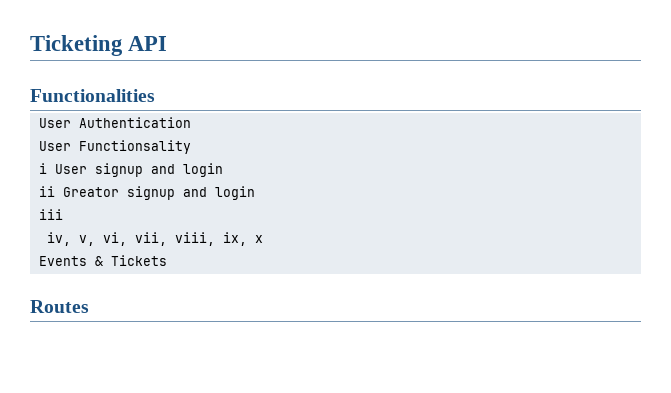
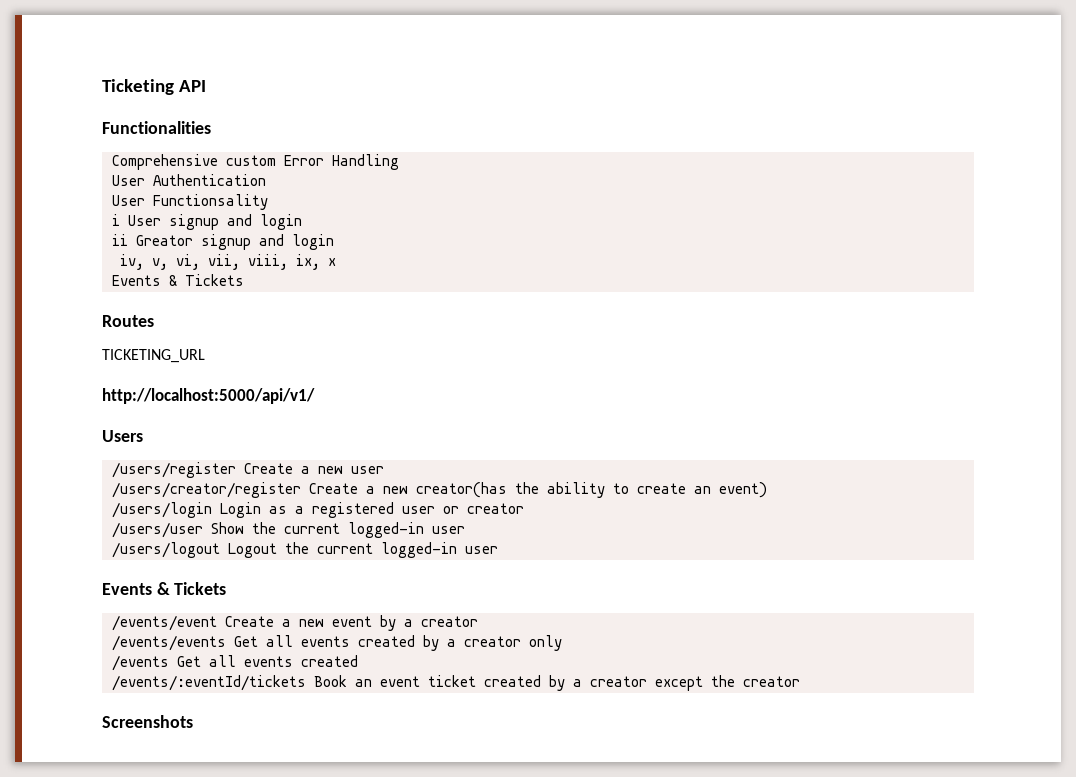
+ Comprehensive custom Error Handling
- iii
+ TICKETING_URL
+ http://localhost:5000/api/v1/
+ Users
+ /users/register Create a new user
+ /users/creator/register Create a new creator(has the ability to create an event)
+ /users/login Login as a registered user or creator
+ /users/user Show the current logged-in user
+ /users/logout Logout the current logged-in user
+ Events & Tickets
+ /events/event Create a new event by a creator
+ /events/events Get all events created by a creator only
+ /events Get all events created
+ /events/:eventId/tickets Book an event ticket created by a creator except the creator
+ Screenshots

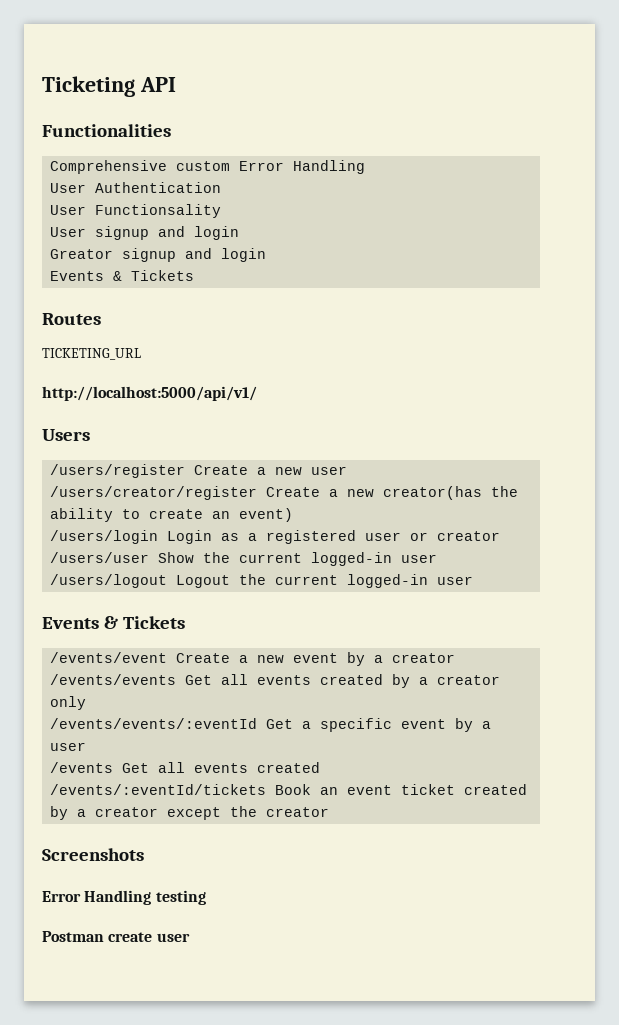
- i User signup and login
+ User signup and login
- ii Greator signup and login
+ Greator signup and login
- iv, v, vi, vii, viii, ix, x
+ /events/events/:eventId Get a specific event by a user
+ Error Handling testing
+ Postman create user

